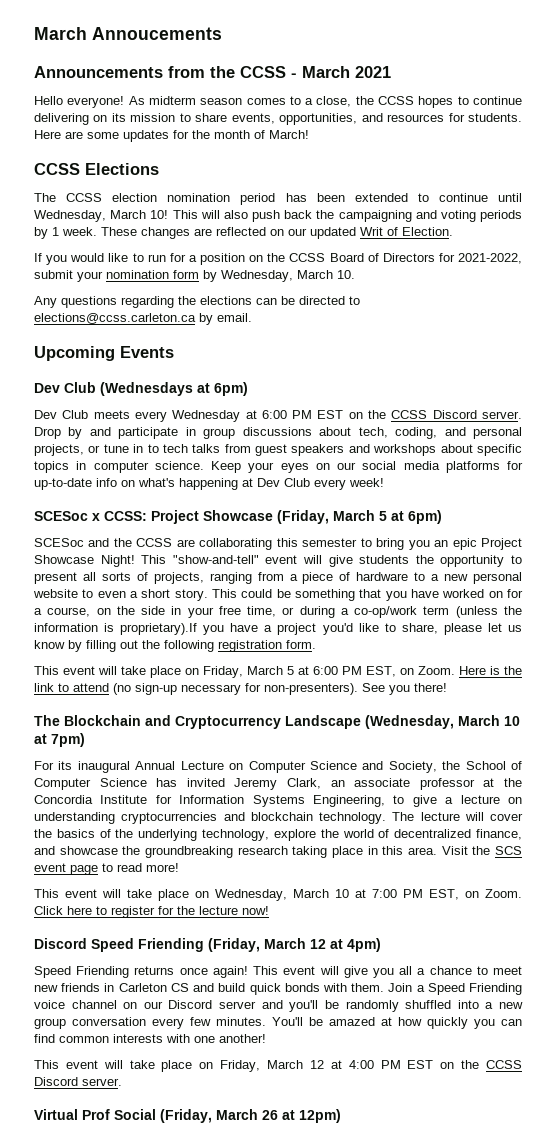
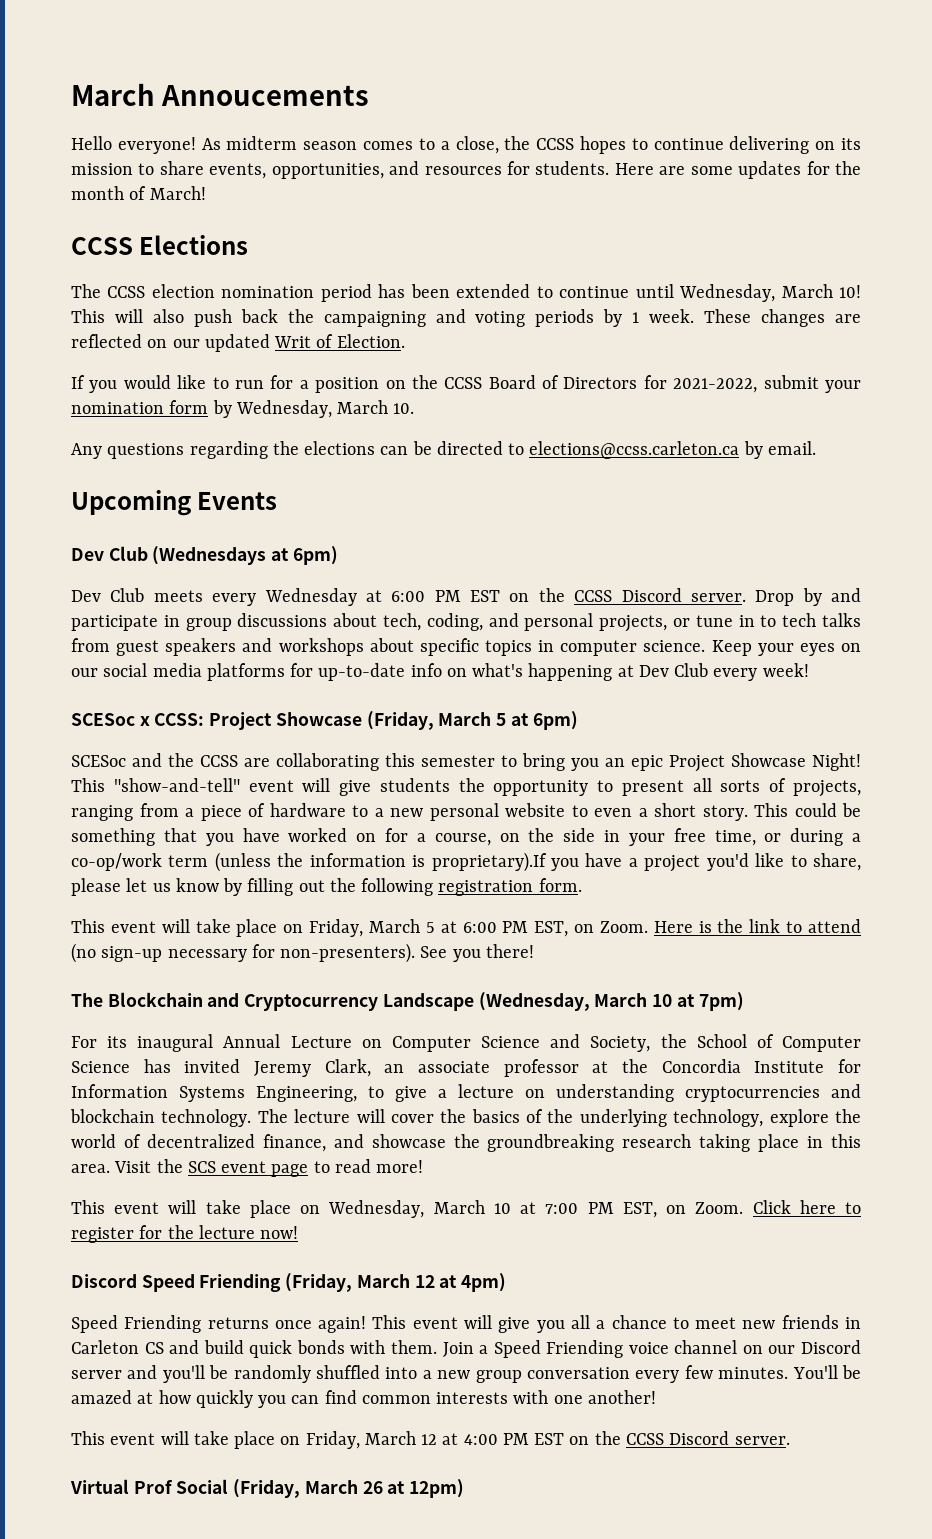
- Announcements from the CCSS - March 2021

